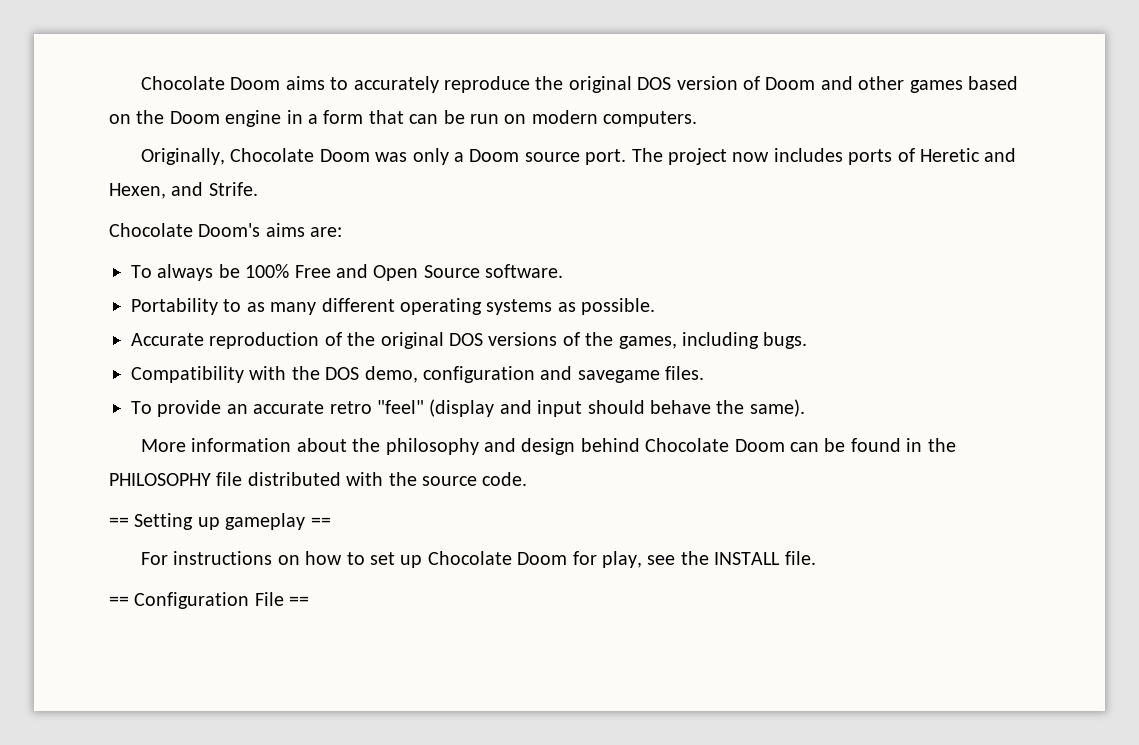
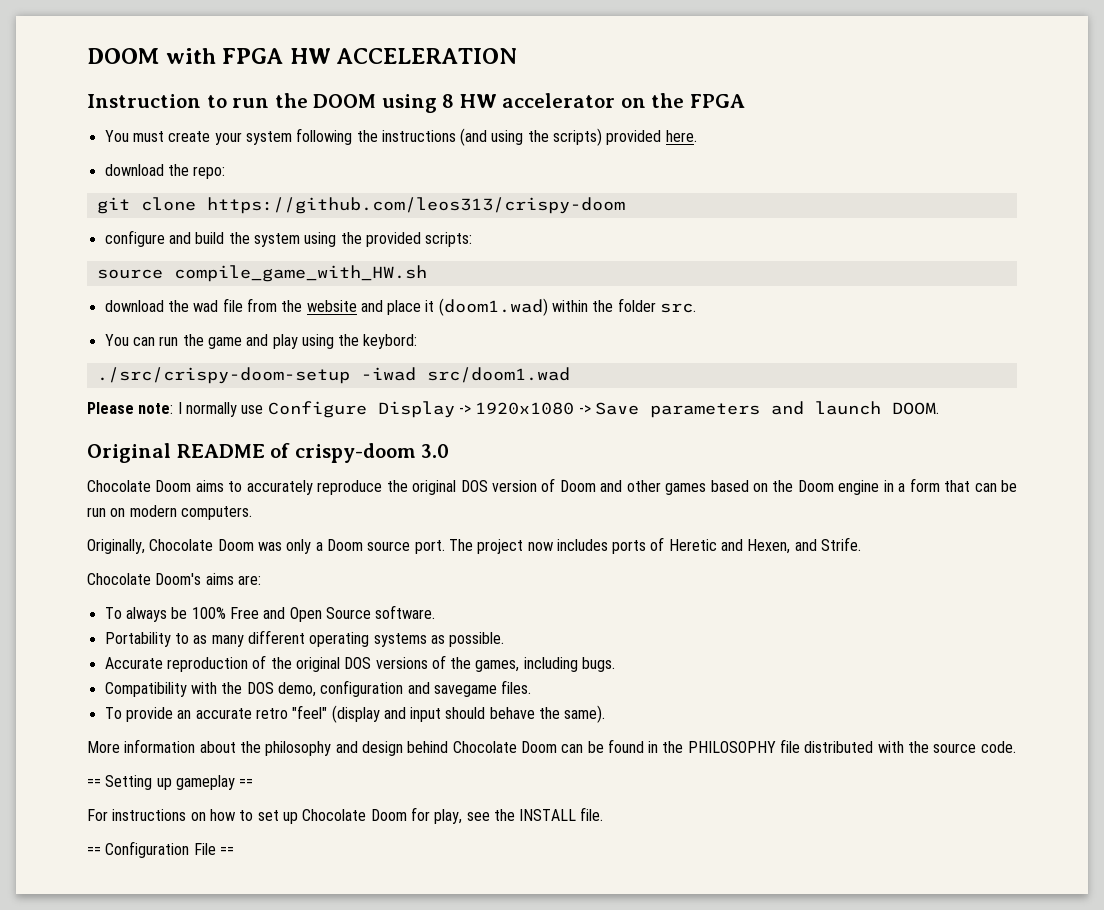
+ DOOM with FPGA HW ACCELERATION
+ Instruction to run the DOOM using 8 HW accelerator on the FPGA
+ You must create your system following the instructions (and using the scripts) provided here.
+ download the repo:
+ git clone https://github.com/leos313/crispy-doom
+ configure and build the system using the provided scripts:
+ source compile_game_with_HW.sh
+ download the wad file from the website and place it (doom1.wad) within the folder src.
+ You can run the game and play using the keybord:
+ ./src/crispy-doom-setup -iwad src/doom1.wad
+ Please note: I normally use Configure Display -> 1920x1080 -> Save parameters and launch DOOM.
+ Original README of crispy-doom 3.0

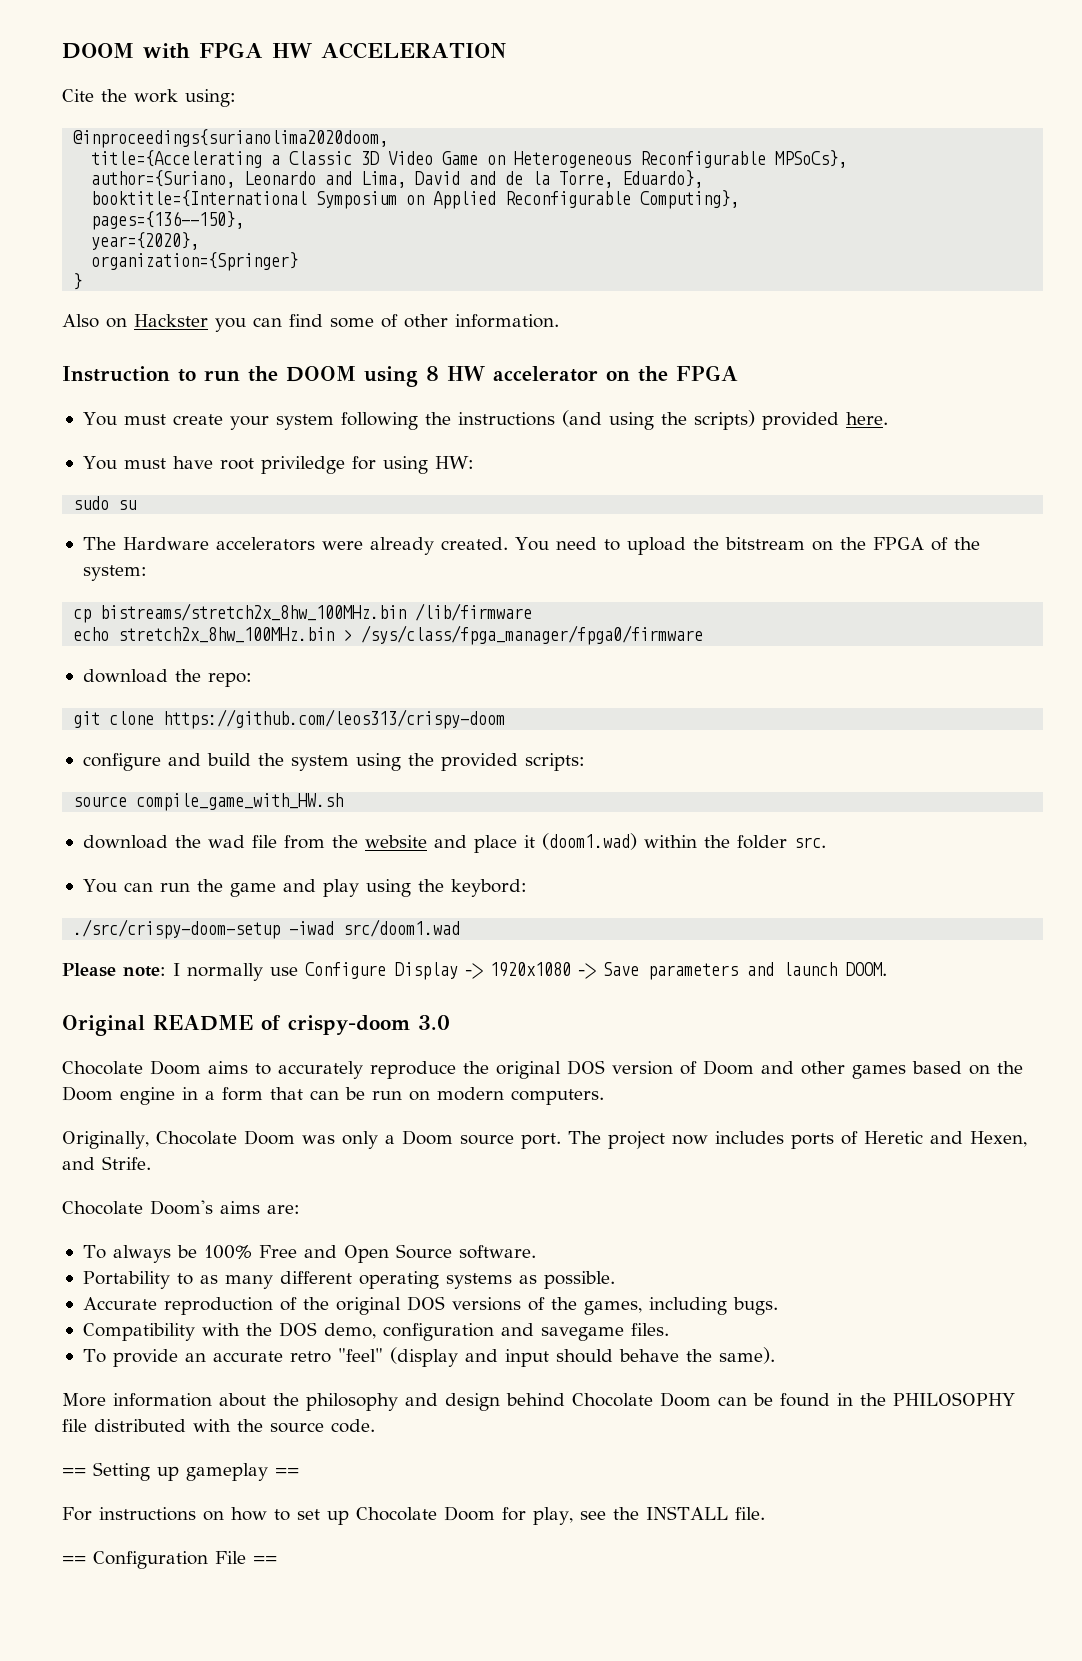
+ Cite the work using:
+ @inproceedings{surianolima2020doom,
+ title={Accelerating a Classic 3D Video Game on Heterogeneous Reconfigurable MPSoCs},
+ author={Suriano, Leonardo and Lima, David and de la Torre, Eduardo},
+ booktitle={International Symposium on Applied Reconfigurable Computing},
+ pages={136--150},
+ year={2020},
+ organization={Springer}
+ }
+ Also on Hackster you can find some of other information.
+ You must have root priviledge for using HW:
+ sudo su
+ The Hardware accelerators were already created. You need to upload the bitstream on the FPGA of the system:
+ cp bistreams/stretch2x_8hw_100MHz.bin /lib/firmware
+ echo stretch2x_8hw_100MHz.bin > /sys/class/fpga_manager/fpga0/firmware

